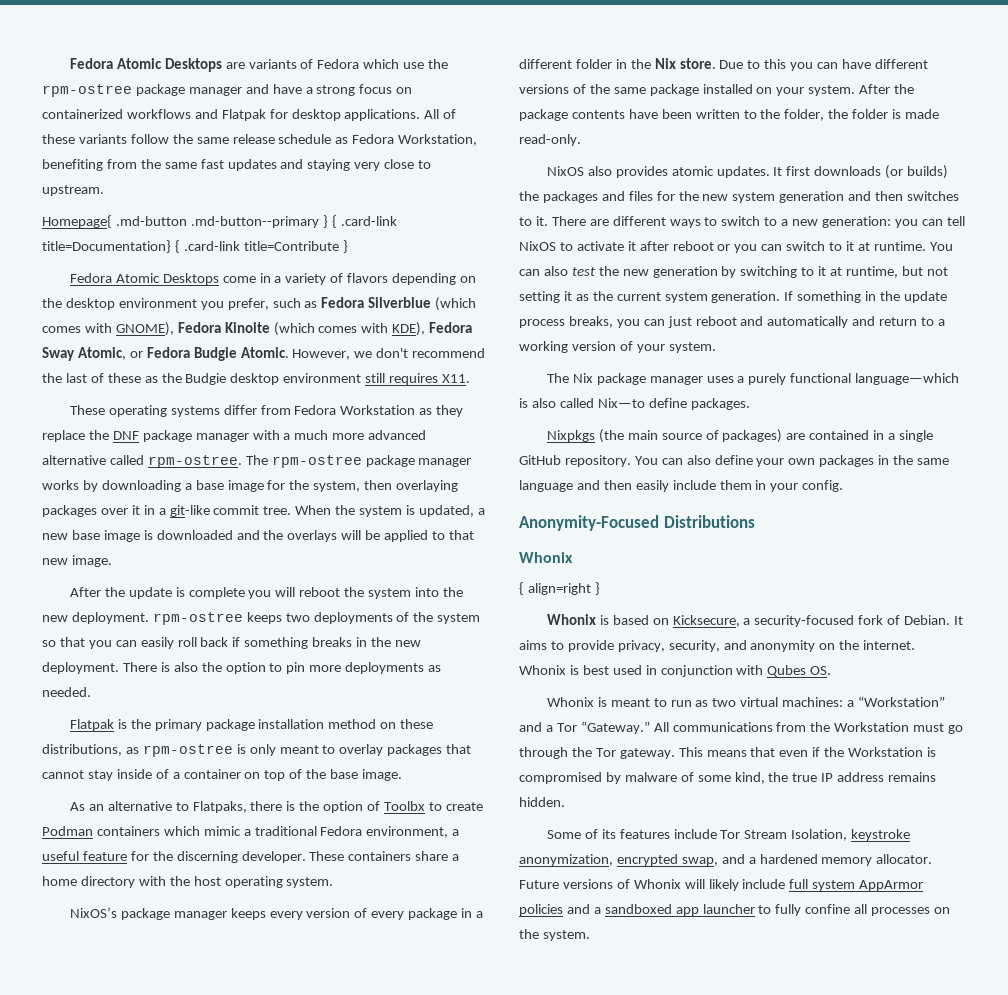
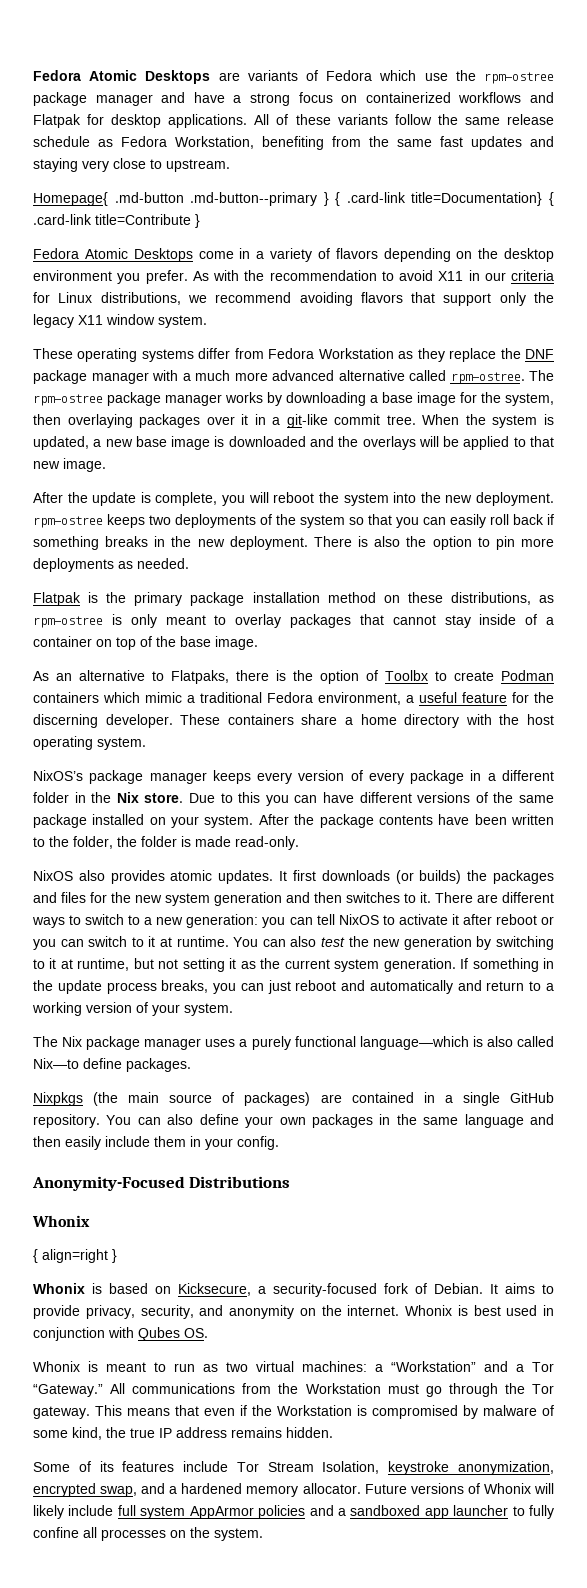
- Fedora Atomic Desktops come in a variety of flavors depending on the desktop environment you prefer, such as Fedora Silverblue (which comes with GNOME), Fedora Kinoite (which comes with KDE), Fedora Sway Atomic, or Fedora Budgie Atomic. However, we don't recommend the last of these as the Budgie desktop environment still requires X11.
+ Fedora Atomic Desktops come in a variety of flavors depending on the desktop environment you prefer. As with the recommendation to avoid X11 in our criteria for Linux distributions, we recommend avoiding flavors that support only the legacy X11 window system.
- After the update is complete you will reboot the system into the new deployment. rpm-ostree keeps two deployments of the system so that you can easily roll back if something breaks in the new deployment.
+ After the update is complete, you will reboot the system into the new deployment. rpm-ostree keeps two deployments of the system so that you can easily roll back if something breaks in the new deployment.

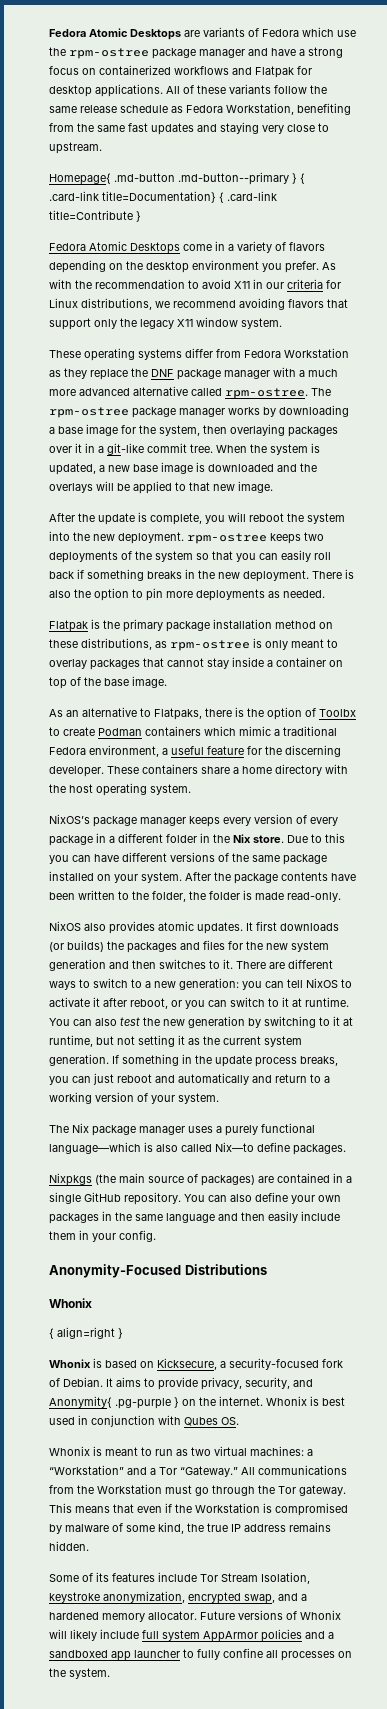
- Flatpak is the primary package installation method on these distributions, as rpm-ostree is only meant to overlay packages that cannot stay inside of a container on top of the base image.
+ Flatpak is the primary package installation method on these distributions, as rpm-ostree is only meant to overlay packages that cannot stay inside a container on top of the base image.
- There are different ways to switch to a new generation: you can tell NixOS to activate it after reboot or you can switch to it at runtime.
+ There are different ways to switch to a new generation: you can tell NixOS to activate it after reboot, or you can switch to it at runtime.
- It aims to provide privacy, security, and anonymity on the internet.
+ It aims to provide privacy, security, and Anonymity{ .pg-purple } on the internet.

